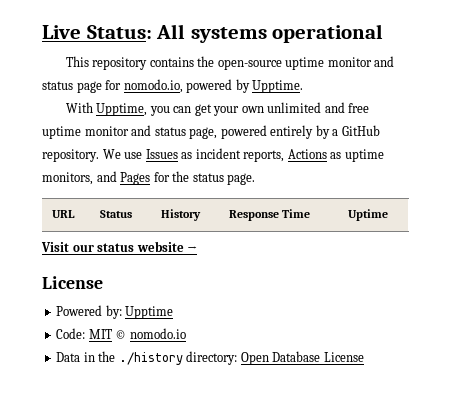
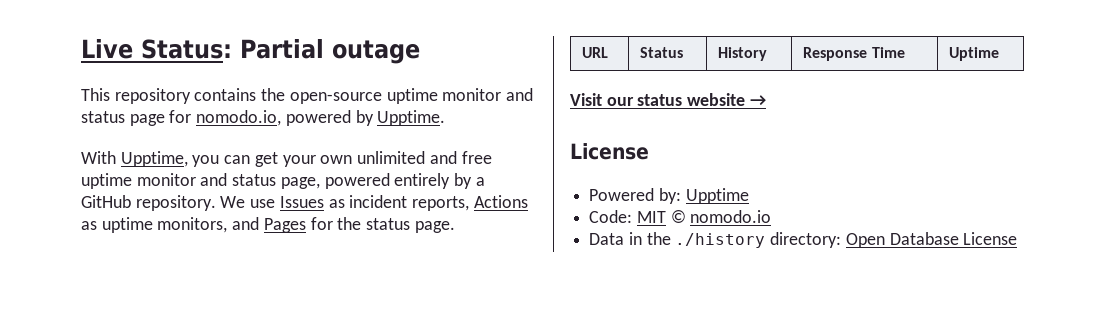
- Live Status: All systems operational
+ Live Status: Partial outage

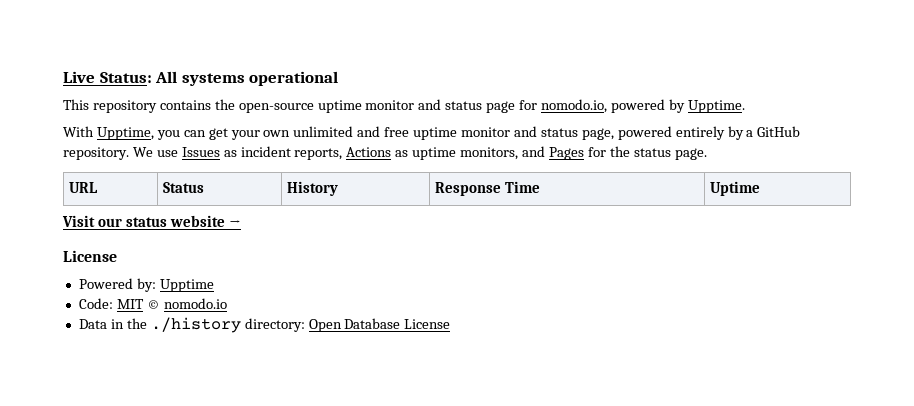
- Live Status: Partial outage
+ Live Status: All systems operational

